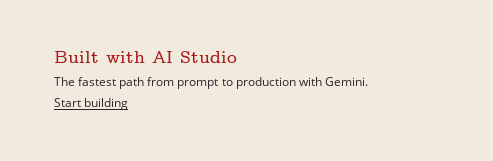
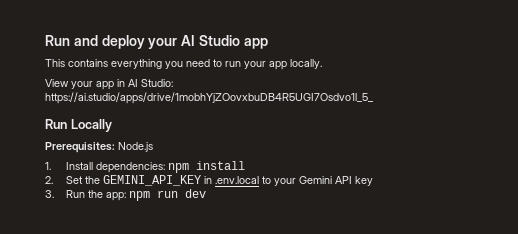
- Built with AI Studio
- The fastest path from prompt to production with Gemini.
- Start building
+ Run and deploy your AI Studio app
+ This contains everything you need to run your app locally.
+ View your app in AI Studio: https://ai.studio/apps/drive/1mobhYjZOovxbuDB4R5UGI7Osdvo1l_5_
+ Run Locally
+ Prerequisites: Node.js
+ 1. Install dependencies: npm install
+ 2. Set the GEMINI_API_KEY in .env.local to your Gemini API key
+ 3. Run the app: npm run dev

